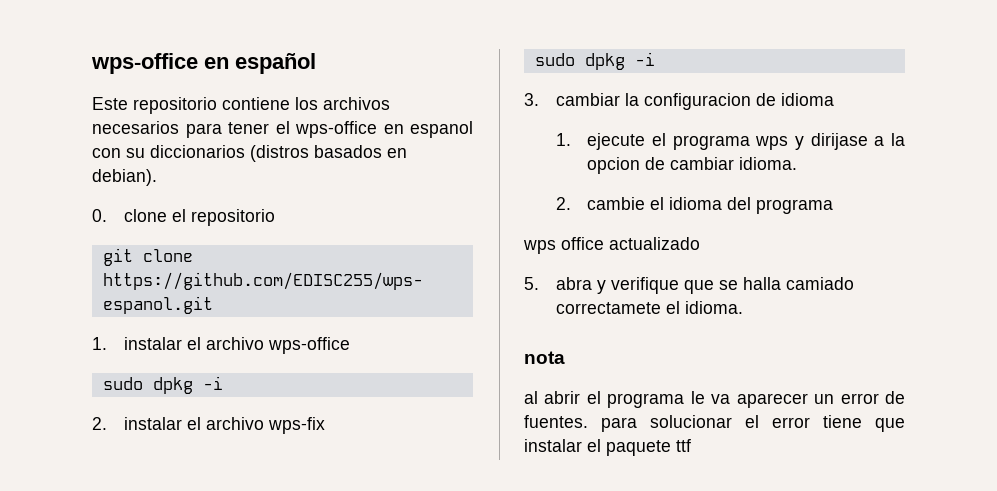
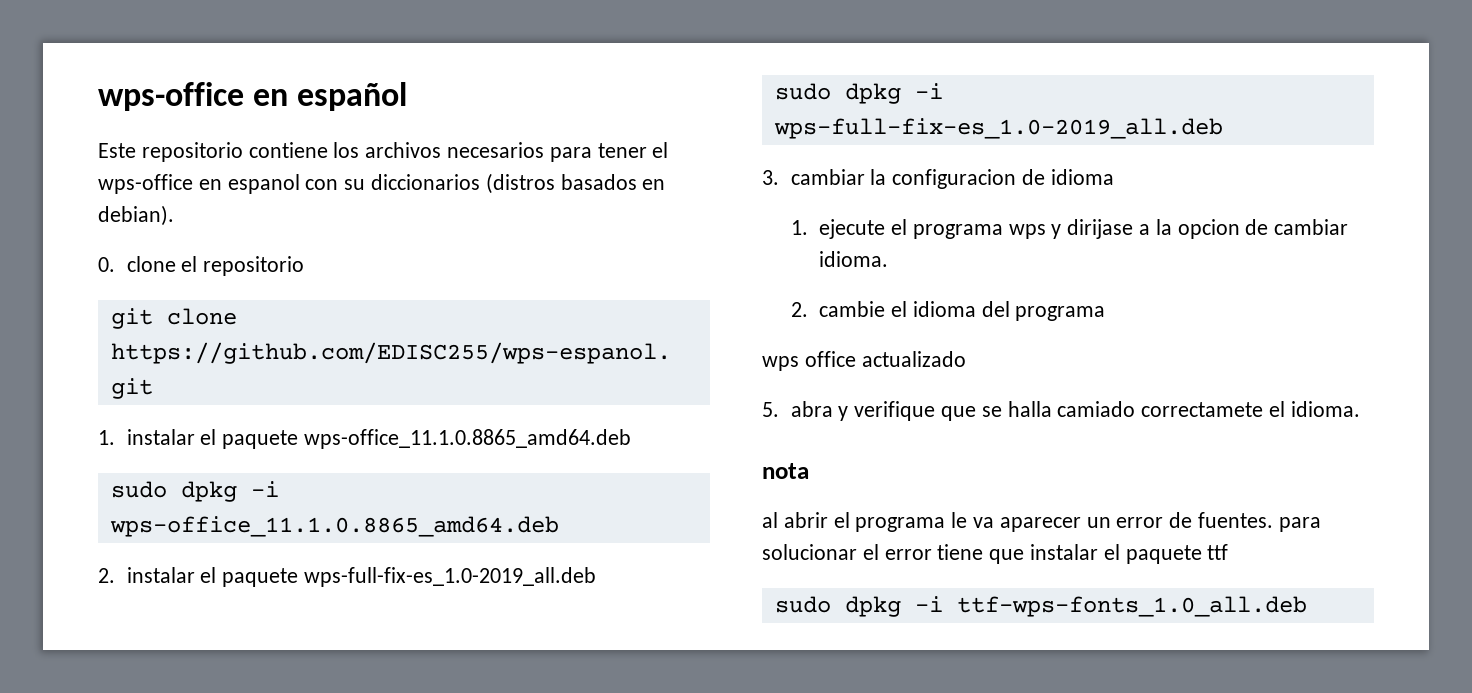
- 1. instalar el archivo wps-office
- sudo dpkg -i
+ 1. instalar el paquete wps-office_11.1.0.8865_amd64.deb
+ sudo dpkg -i wps-office_11.1.0.8865_amd64.deb
- 2. instalar el archivo wps-fix
- sudo dpkg -i
+ 2. instalar el paquete wps-full-fix-es_1.0-2019_all.deb
+ sudo dpkg -i wps-full-fix-es_1.0-2019_all.deb
+ sudo dpkg -i ttf-wps-fonts_1.0_all.deb

